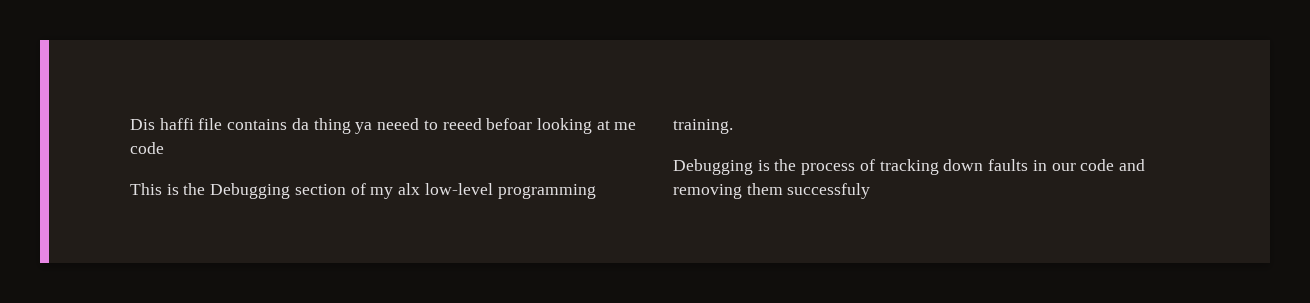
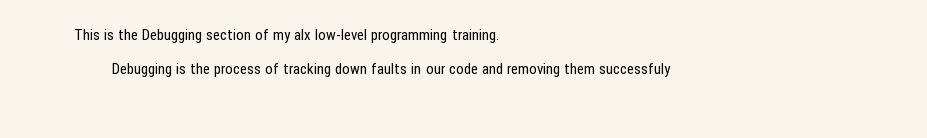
- Dis haffi file contains da thing ya neeed to reeed befoar looking at me code

